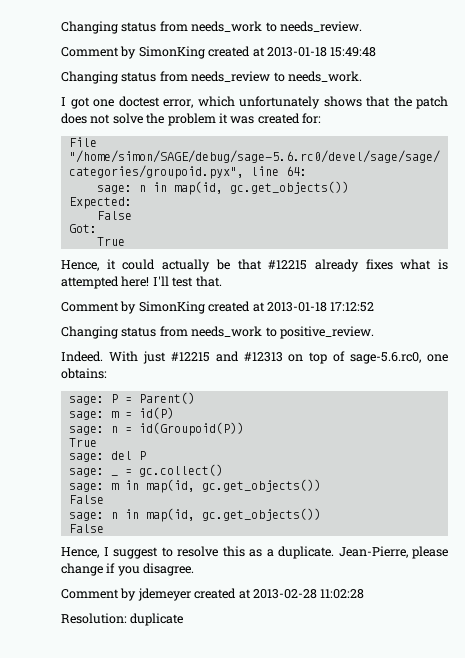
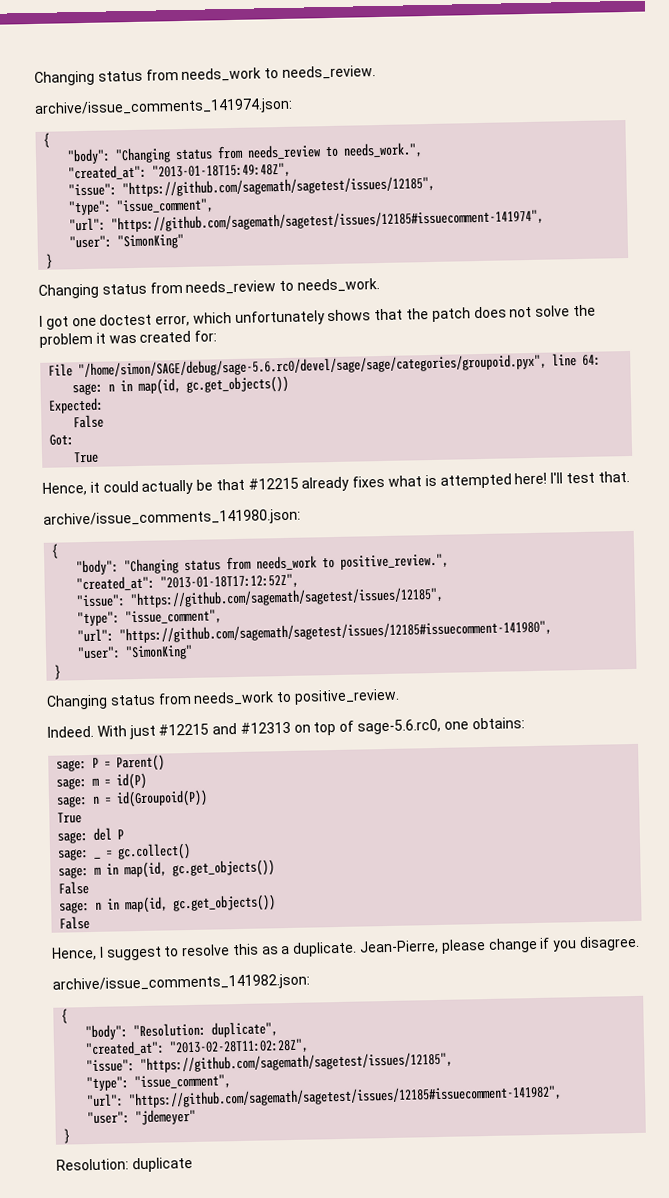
- Comment by SimonKing created at 2013-01-18 15:49:48
+ archive/issue_comments_141974.json:
+ {
+ "body": "Changing status from needs_review to needs_work.",
+ "created_at": "2013-01-18T15:49:48Z",
+ "issue": "https://github.com/sagemath/sagetest/issues/12185",
+ "type": "issue_comment",
+ "url": "https://github.com/sagemath/sagetest/issues/12185#issuecomment-141974",
+ "user": "SimonKing"
+ }
- Comment by SimonKing created at 2013-01-18 17:12:52
+ archive/issue_comments_141980.json:
+ {
+ "body": "Changing status from needs_work to positive_review.",
+ "created_at": "2013-01-18T17:12:52Z",
+ "issue": "https://github.com/sagemath/sagetest/issues/12185",
+ "type": "issue_comment",
+ "url": "https://github.com/sagemath/sagetest/issues/12185#issuecomment-141980",
+ "user": "SimonKing"
+ }
- Comment by jdemeyer created at 2013-02-28 11:02:28
+ archive/issue_comments_141982.json:
+ {
+ "body": "Resolution: duplicate",
+ "created_at": "2013-02-28T11:02:28Z",
+ "issue": "https://github.com/sagemath/sagetest/issues/12185",
+ "type": "issue_comment",
+ "url": "https://github.com/sagemath/sagetest/issues/12185#issuecomment-141982",
+ "user": "jdemeyer"
+ }

